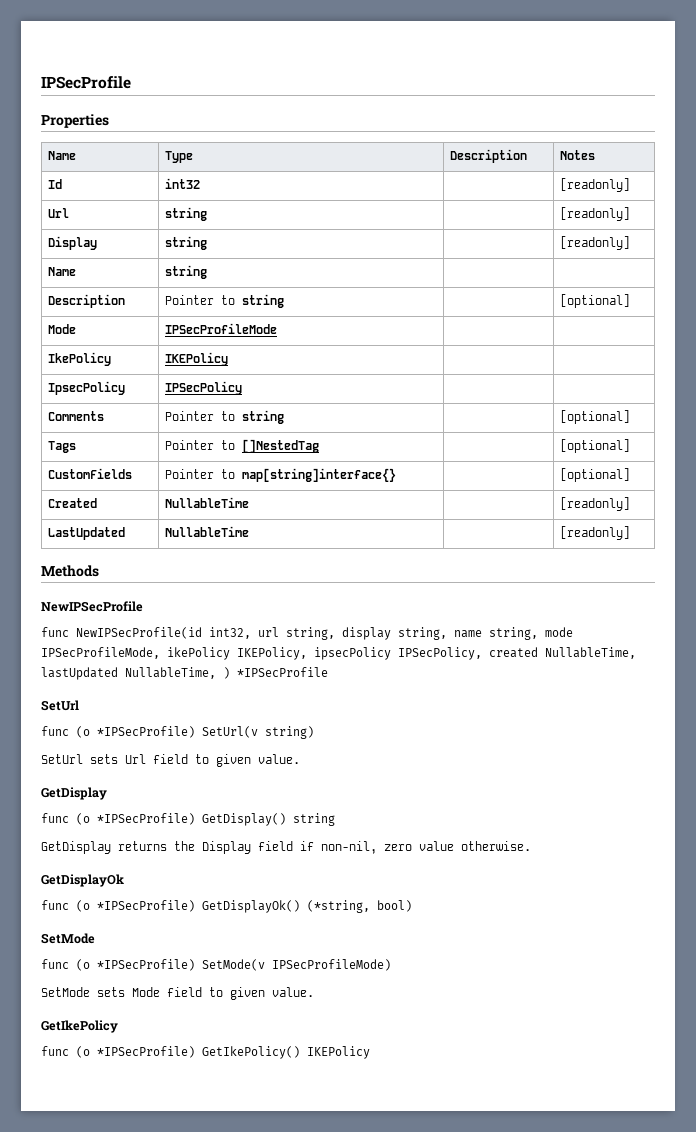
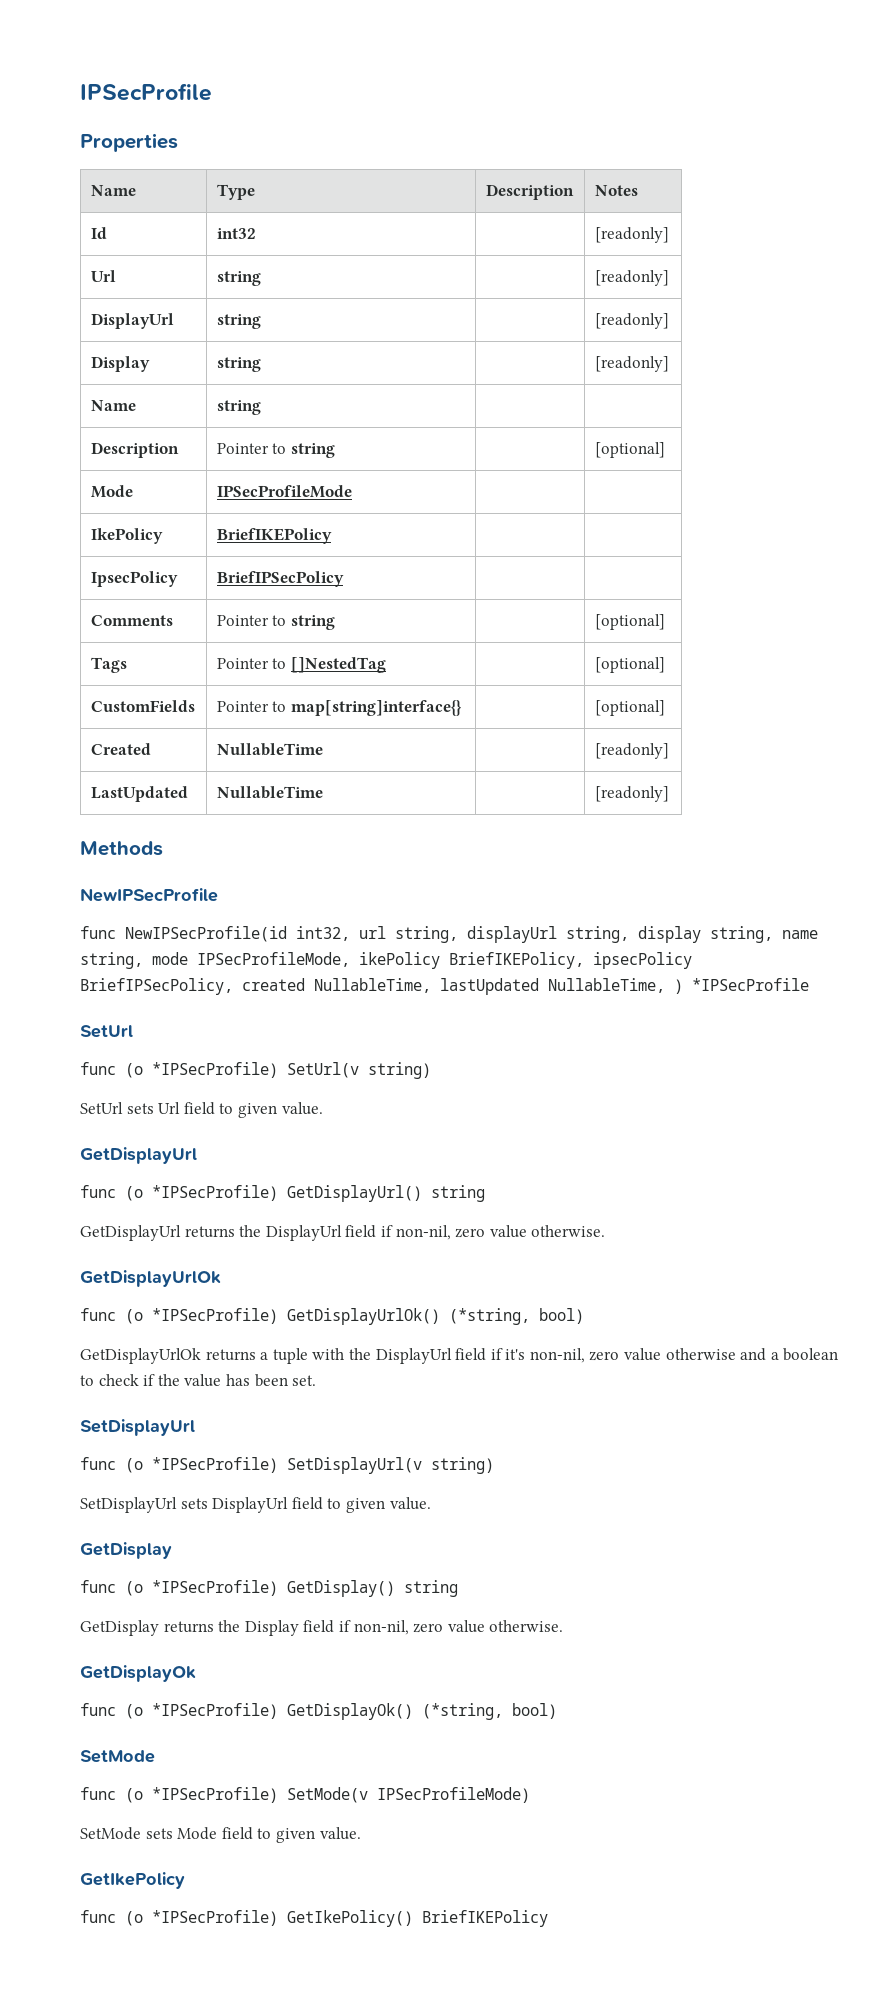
+ DisplayUrl | string | | [readonly]
- IkePolicy | IKEPolicy | |
+ IkePolicy | BriefIKEPolicy | |
- IpsecPolicy | IPSecPolicy | |
+ IpsecPolicy | BriefIPSecPolicy | |
- func NewIPSecProfile(id int32, url string, display string, name string, mode IPSecProfileMode, ikePolicy IKEPolicy, ipsecPolicy IPSecPolicy, created NullableTime, lastUpdated NullableTime, ) *IPSecProfile
+ func NewIPSecProfile(id int32, url string, displayUrl string, display string, name string, mode IPSecProfileMode, ikePolicy BriefIKEPolicy, ipsecPolicy BriefIPSecPolicy, created NullableTime, lastUpdated NullableTime, ) *IPSecProfile
  SetUrl sets Url field to given value.
+ GetDisplayUrl
+ func (o *IPSecProfile) GetDisplayUrl() string
+ GetDisplayUrl returns the DisplayUrl field if non-nil, zero value otherwise.
+ GetDisplayUrlOk
+ func (o *IPSecProfile) GetDisplayUrlOk() (*string, bool)
+ GetDisplayUrlOk returns a tuple with the DisplayUrl field if it's non-nil, zero value otherwise and a boolean to check if the value has been set.
+ SetDisplayUrl
+ func (o *IPSecProfile) SetDisplayUrl(v string)
+ SetDisplayUrl sets DisplayUrl field to given value.
- func (o *IPSecProfile) GetIkePolicy() IKEPolicy
+ func (o *IPSecProfile) GetIkePolicy() BriefIKEPolicy

